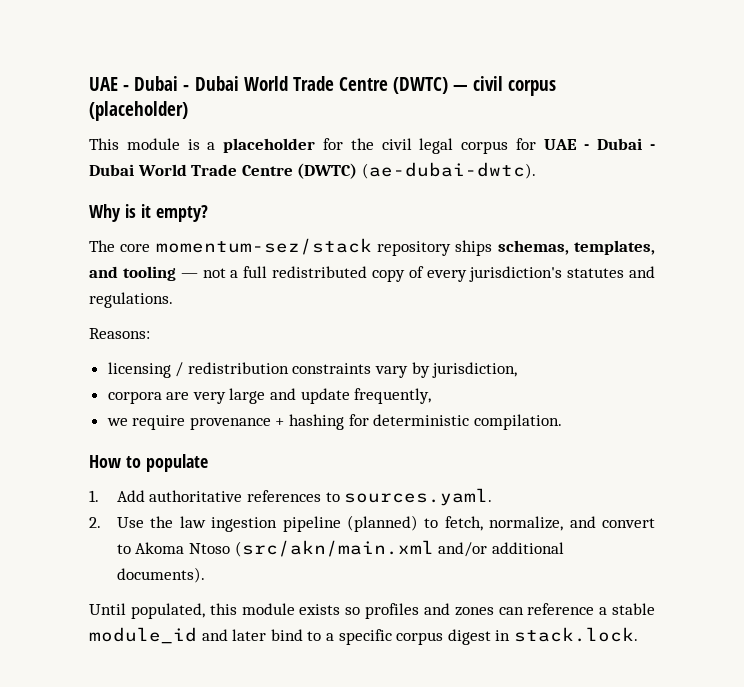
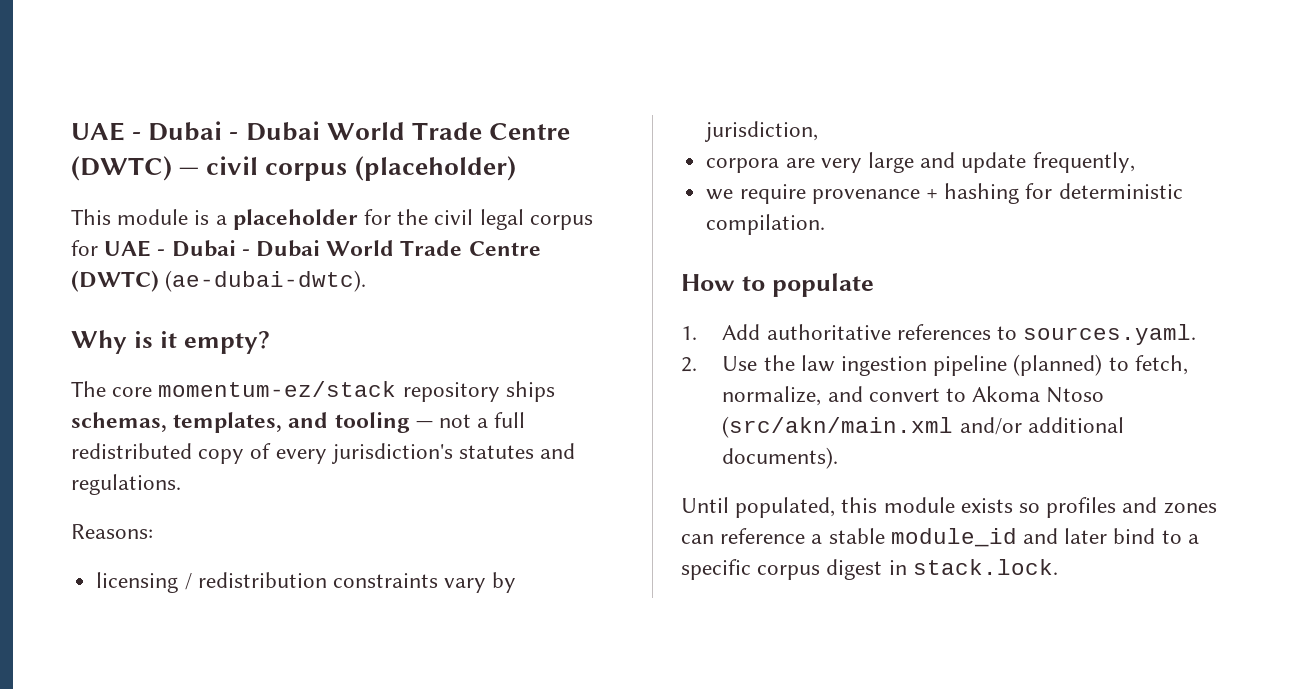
- The core momentum-sez/stack repository ships schemas, templates, and tooling — not a full redistributed copy of every jurisdiction's statutes and regulations.
+ The core momentum-ez/stack repository ships schemas, templates, and tooling — not a full redistributed copy of every jurisdiction's statutes and regulations.

